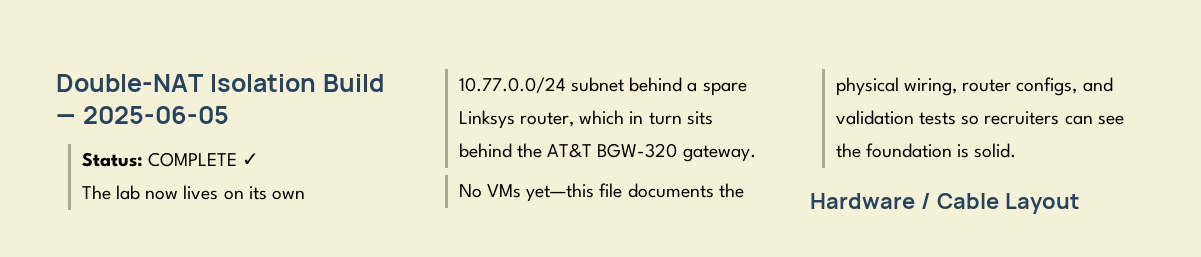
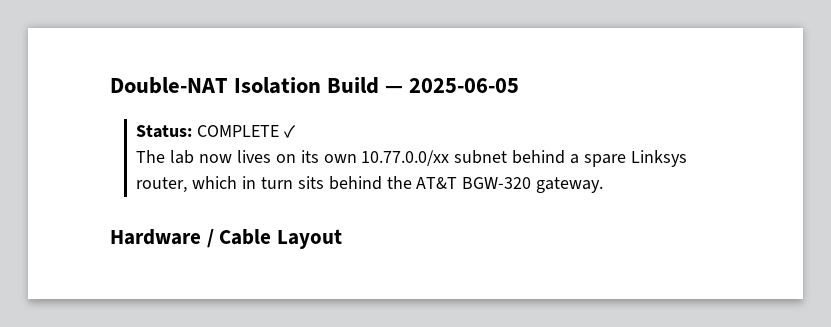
- The lab now lives on its own 10.77.0.0/24 subnet behind a spare Linksys router, which in turn sits behind the AT&T BGW-320 gateway.
+ The lab now lives on its own 10.77.0.0/xx subnet behind a spare Linksys router, which in turn sits behind the AT&T BGW-320 gateway.
- No VMs yet—this file documents the physical wiring, router configs, and validation tests so recruiters can see the foundation is solid.

